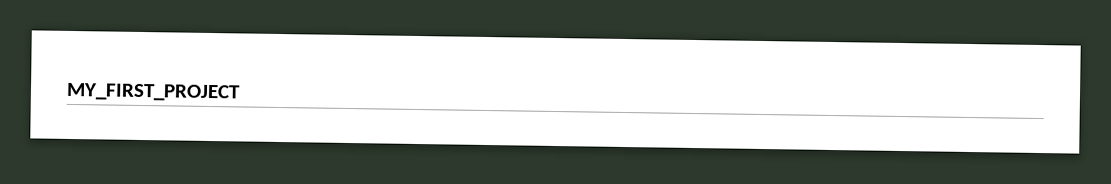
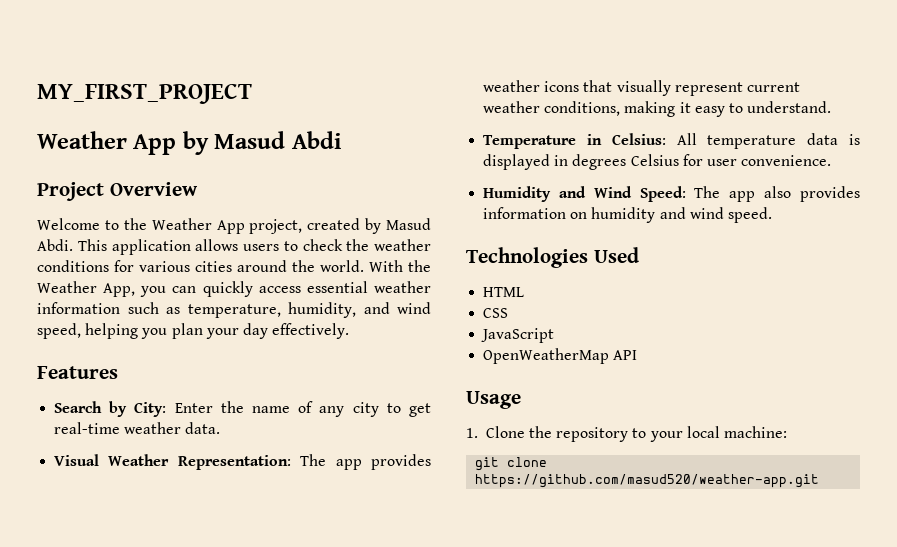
+ Weather App by Masud Abdi
+ Project Overview
+ Welcome to the Weather App project, created by Masud Abdi. This application allows users to check the weather conditions for various cities around the world. With the Weather App, you can quickly access essential weather information such as temperature, humidity, and wind speed, helping you plan your day effectively.
+ Features
+ Search by City: Enter the name of any city to get real-time weather data.
+ Visual Weather Representation: The app provides weather icons that visually represent current weather conditions, making it easy to understand.
+ Temperature in Celsius: All temperature data is displayed in degrees Celsius for user convenience.
+ Humidity and Wind Speed: The app also provides information on humidity and wind speed.
+ Technologies Used
+ HTML
+ CSS
+ JavaScript
+ OpenWeatherMap API
+ Usage
+ 1. Clone the repository to your local machine:
+ git clone https://github.com/masud520/weather-app.git

